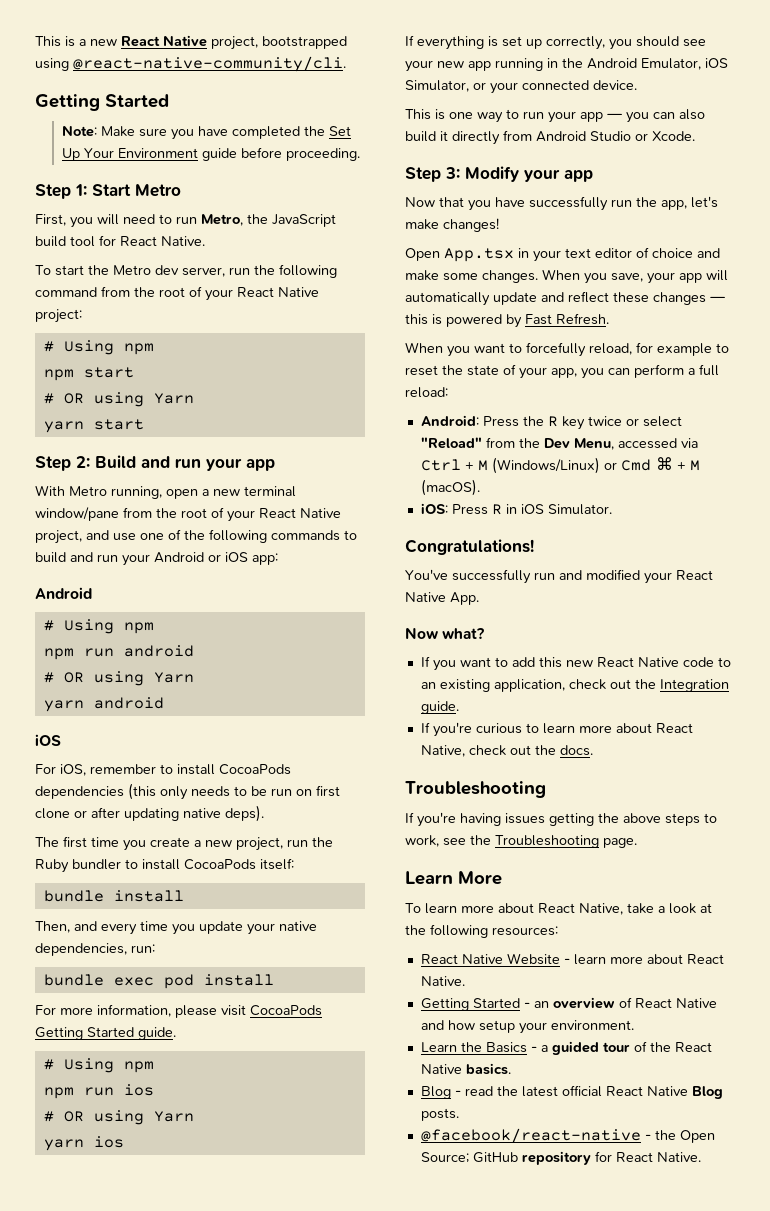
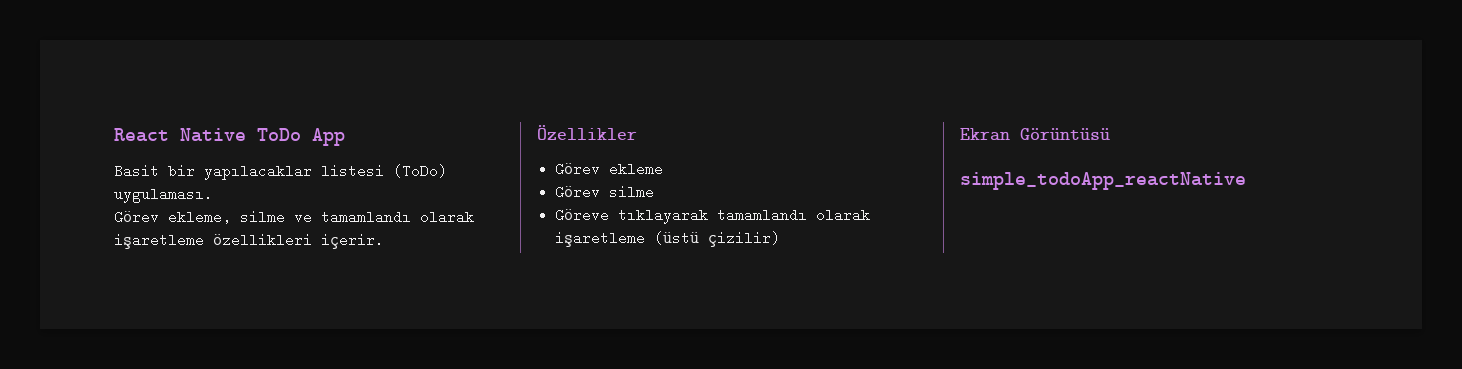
- This is a new React Native project, bootstrapped using @react-native-community/cli.
- Getting Started
- Note: Make sure you have completed the Set Up Your Environment guide before proceeding.
- Step 1: Start Metro
- First, you will need to run Metro, the JavaScript build tool for React Native.
- To start the Metro dev server, run the following command from the root of your React Native project:
- # Using npm
- npm start
- # OR using Yarn
- yarn start
- Step 2: Build and run your app
- With Metro running, open a new terminal window/pane from the root of your React Native project, and use one of the following commands to build and run your Android or iOS app:
- Android
- # Using npm
- npm run android
- # OR using Yarn
- yarn android
- iOS
- For iOS, remember to install CocoaPods dependencies (this only needs to be run on first clone or after updating native deps).
- The first time you create a new project, run the Ruby bundler to install CocoaPods itself:
- bundle install
- Then, and every time you update your native dependencies, run:
- bundle exec pod install
- For more information, please visit CocoaPods Getting Started guide.
- # Using npm
- npm run ios
- # OR using Yarn
- yarn ios
- If everything is set up correctly, you should see your new app running in the Android Emulator, iOS Simulator, or your connected device.
- This is one way to run your app — you can also build it directly from Android Studio or Xcode.
- Step 3: Modify your app
- Now that you have successfully run the app, let's make changes!
- Open App.tsx in your text editor of choice and make some changes. When you save, your app will automatically update and reflect these changes — this is powered by Fast Refresh.
- When you want to forcefully reload, for example to reset the state of your app, you can perform a full reload:
- Android: Press the R key twice or select "Reload" from the Dev Menu, accessed via Ctrl + M (Windows/Linux) or Cmd ⌘ + M (macOS).
- iOS: Press R in iOS Simulator.
- Congratulations!
- You've successfully run and modified your React Native App.
- Now what?
- If you want to add this new React Native code to an existing application, check out the Integration guide.
- If you're curious to learn more about React Native, check out the docs.
- Troubleshooting
- If you're having issues getting the above steps to work, see the Troubleshooting page.
- Learn More
- To learn more about React Native, take a look at the following resources:
- React Native Website - learn more about React Native.
- Getting Started - an overview of React Native and how setup your environment.
- Learn the Basics - a guided tour of the React Native basics.
- Blog - read the latest official React Native Blog posts.
- @facebook/react-native - the Open Source; GitHub repository for React Native.
+ React Native ToDo App
+ Basit bir yapılacaklar listesi (ToDo) uygulaması.
+ Görev ekleme, silme ve tamamlandı olarak işaretleme özellikleri içerir.
+ Özellikler
+ Görev ekleme
+ Görev silme
+ Göreve tıklayarak tamamlandı olarak işaretleme (üstü çizilir)
+ Ekran Görüntüsü
+ simple_todoApp_reactNative

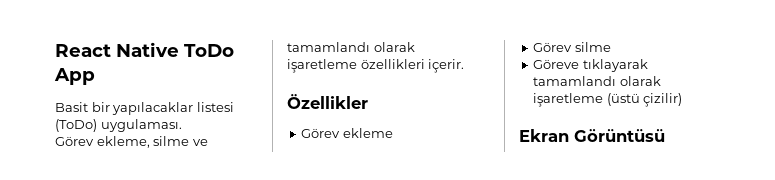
- simple_todoApp_reactNative

